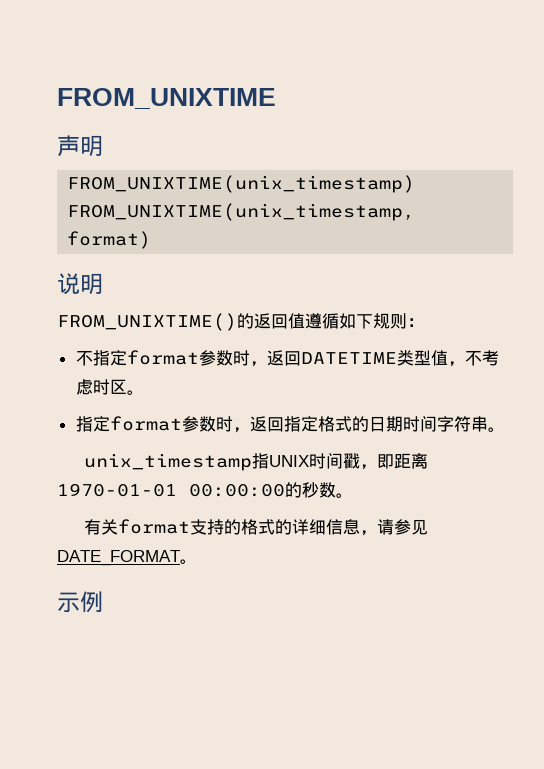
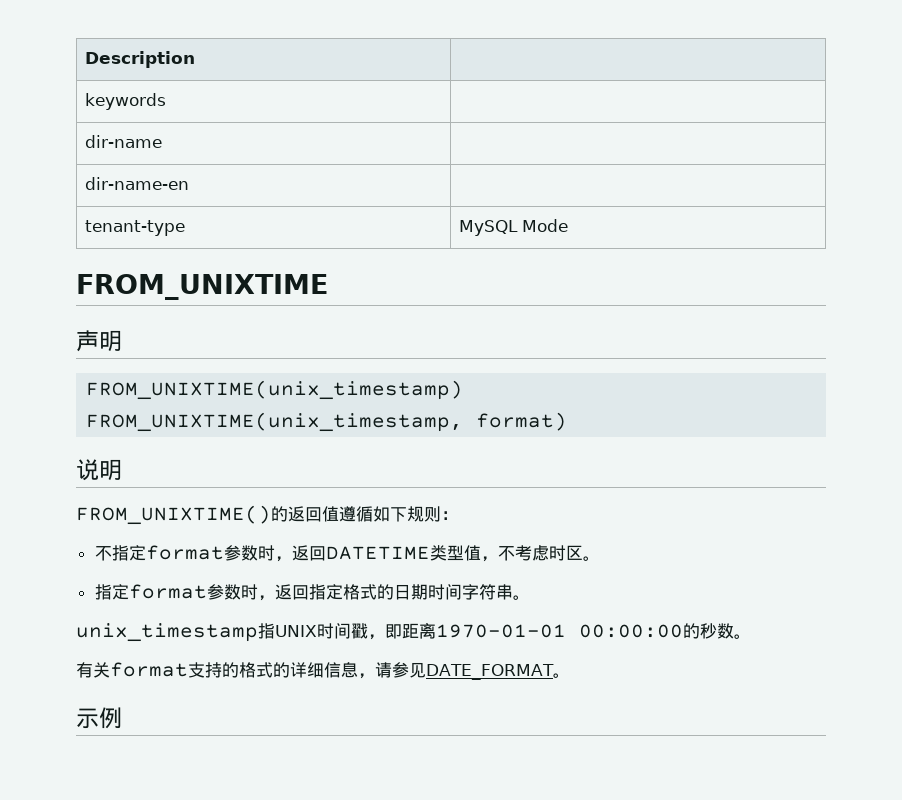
+ Description |
+ keywords |
+ dir-name |
+ dir-name-en |
+ tenant-type | MySQL Mode

